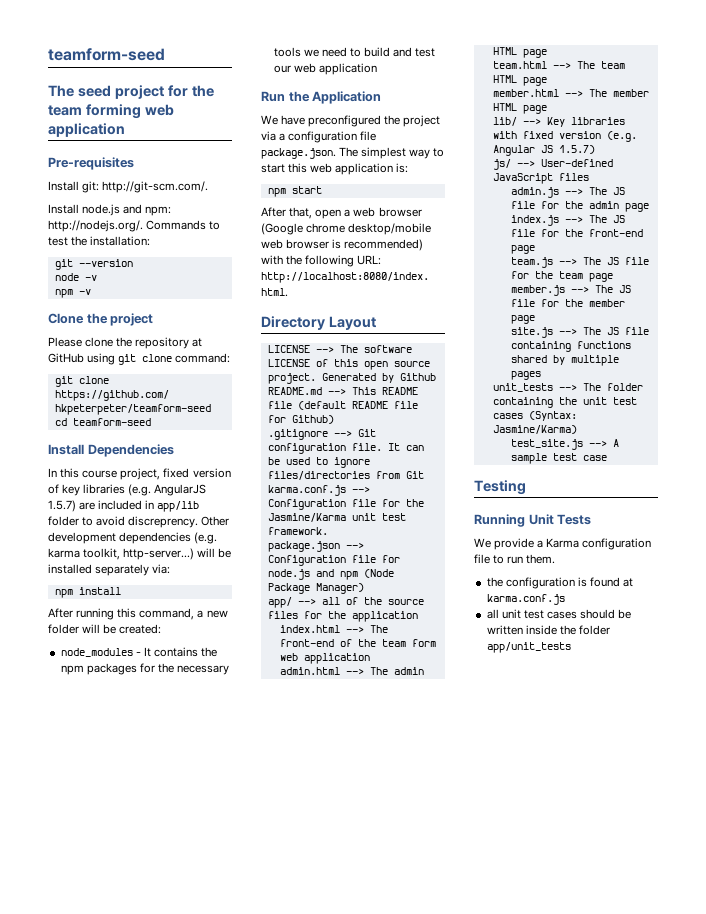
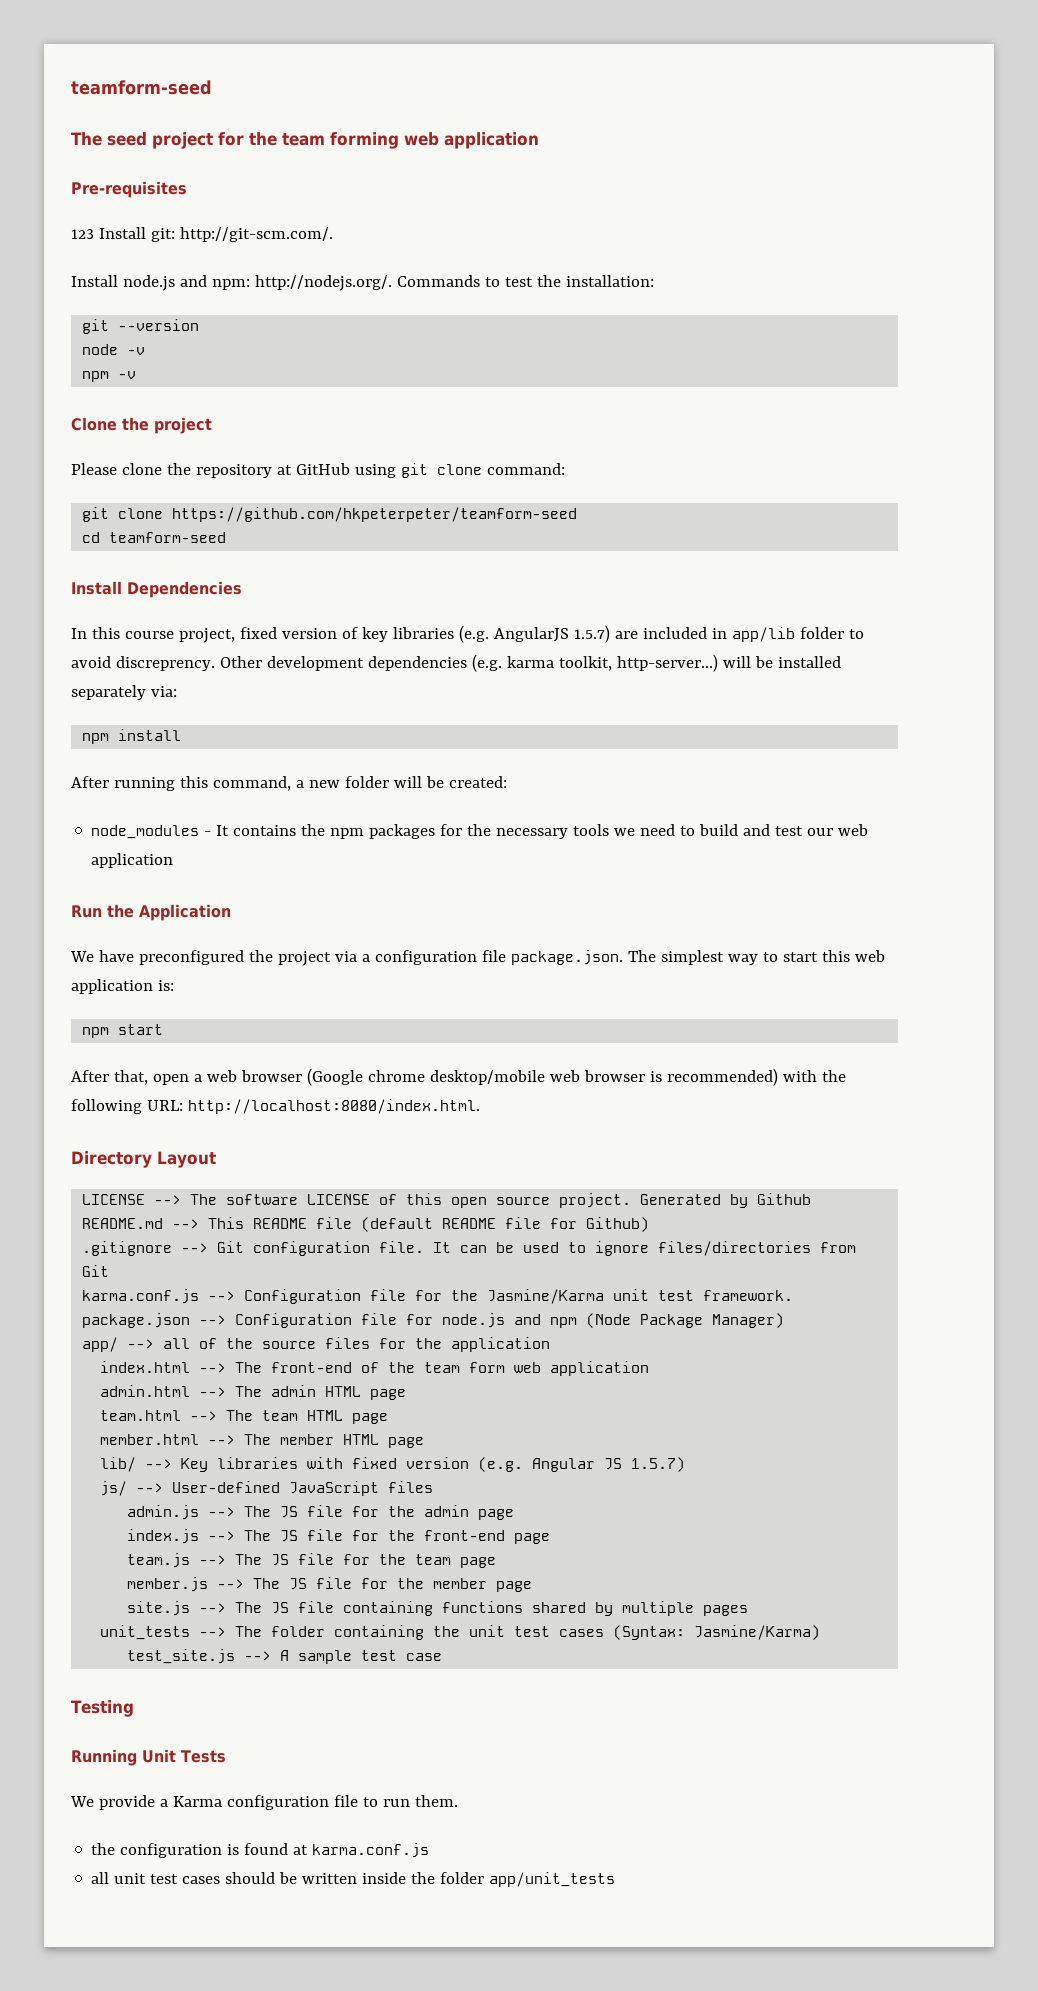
- Install git: http://git-scm.com/.
+ 123 Install git: http://git-scm.com/.

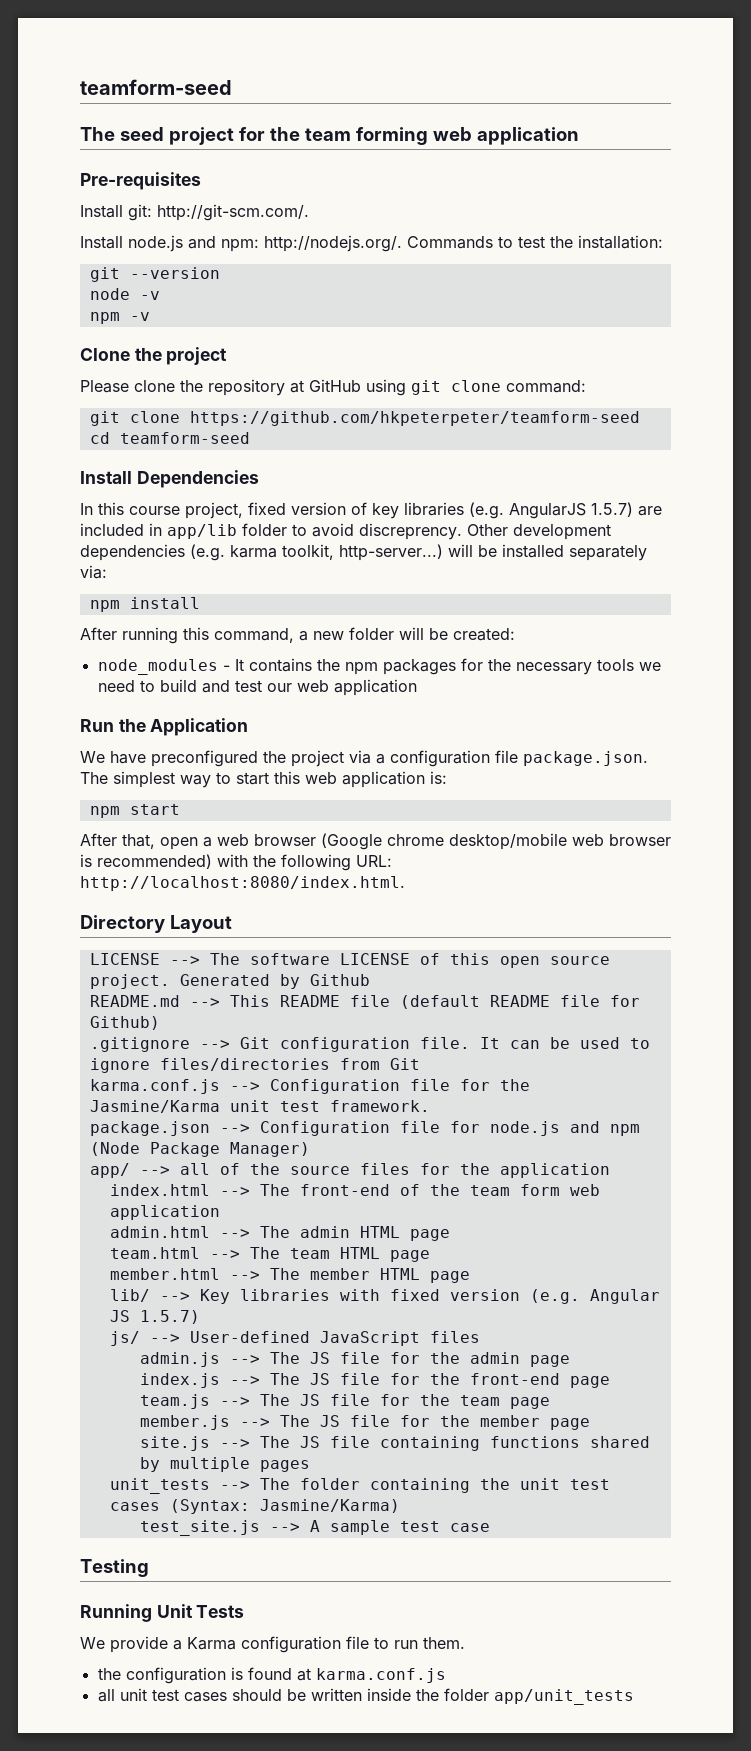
- 123 Install git: http://git-scm.com/.
+ Install git: http://git-scm.com/.

